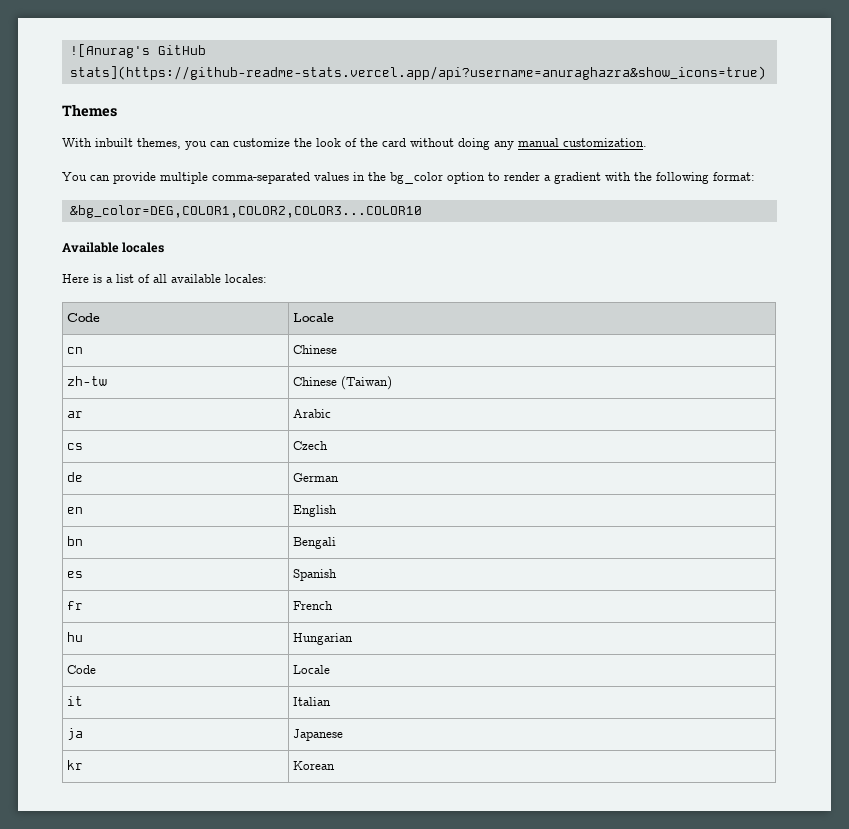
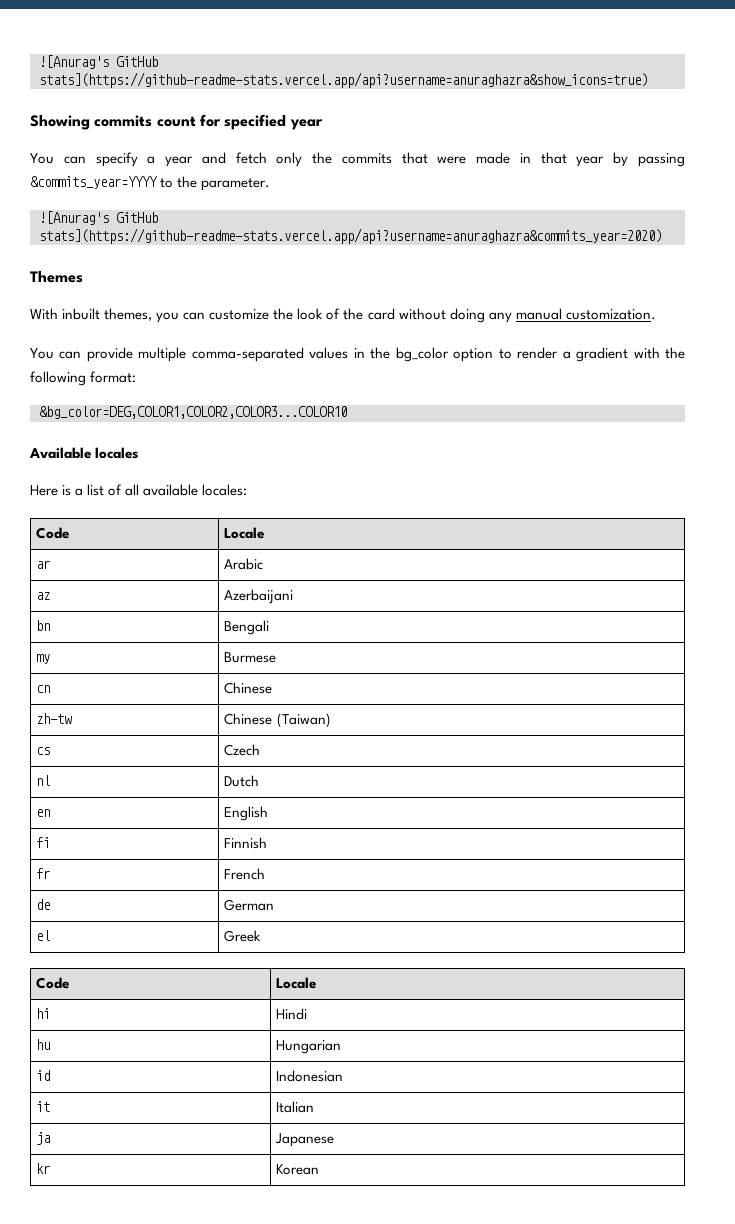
+ Showing commits count for specified year
+ You can specify a year and fetch only the commits that were made in that year by passing &commits_year=YYYY to the parameter.
+ ![Anurag's GitHub stats](https://github-readme-stats.vercel.app/api?username=anuraghazra&commits_year=2020)
+ ar | Arabic
+ az | Azerbaijani
+ bn | Bengali
+ my | Burmese
- ar | Arabic
+ nl | Dutch
+ en | English
+ fi | Finnish
+ fr | French
  de | German
- en | English
- bn | Bengali
- es | Spanish
- fr | French
+ el | Greek
+ Code | Locale
+ hi | Hindi
  hu | Hungarian
- Code | Locale
+ id | Indonesian

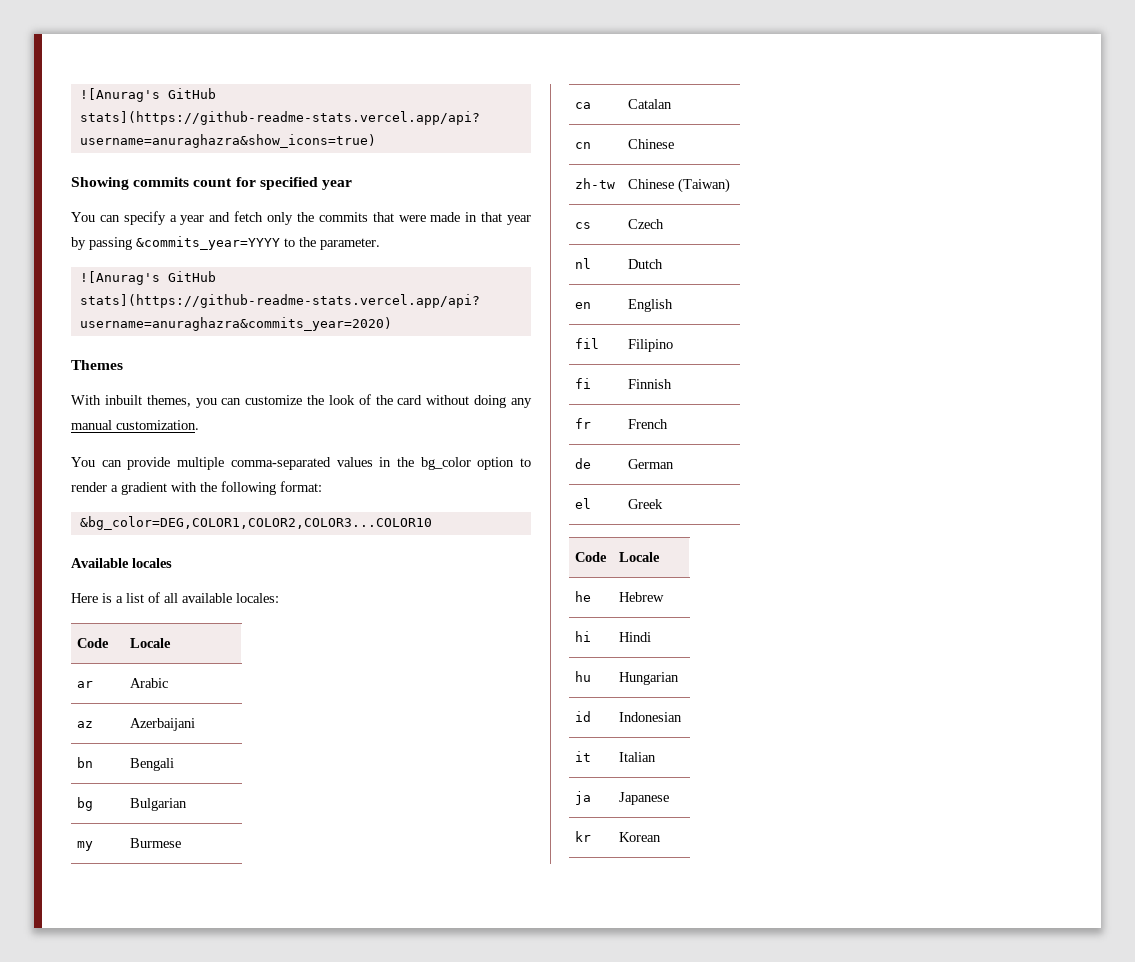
+ bg | Bulgarian
+ ca | Catalan
+ fil | Filipino
+ he | Hebrew

